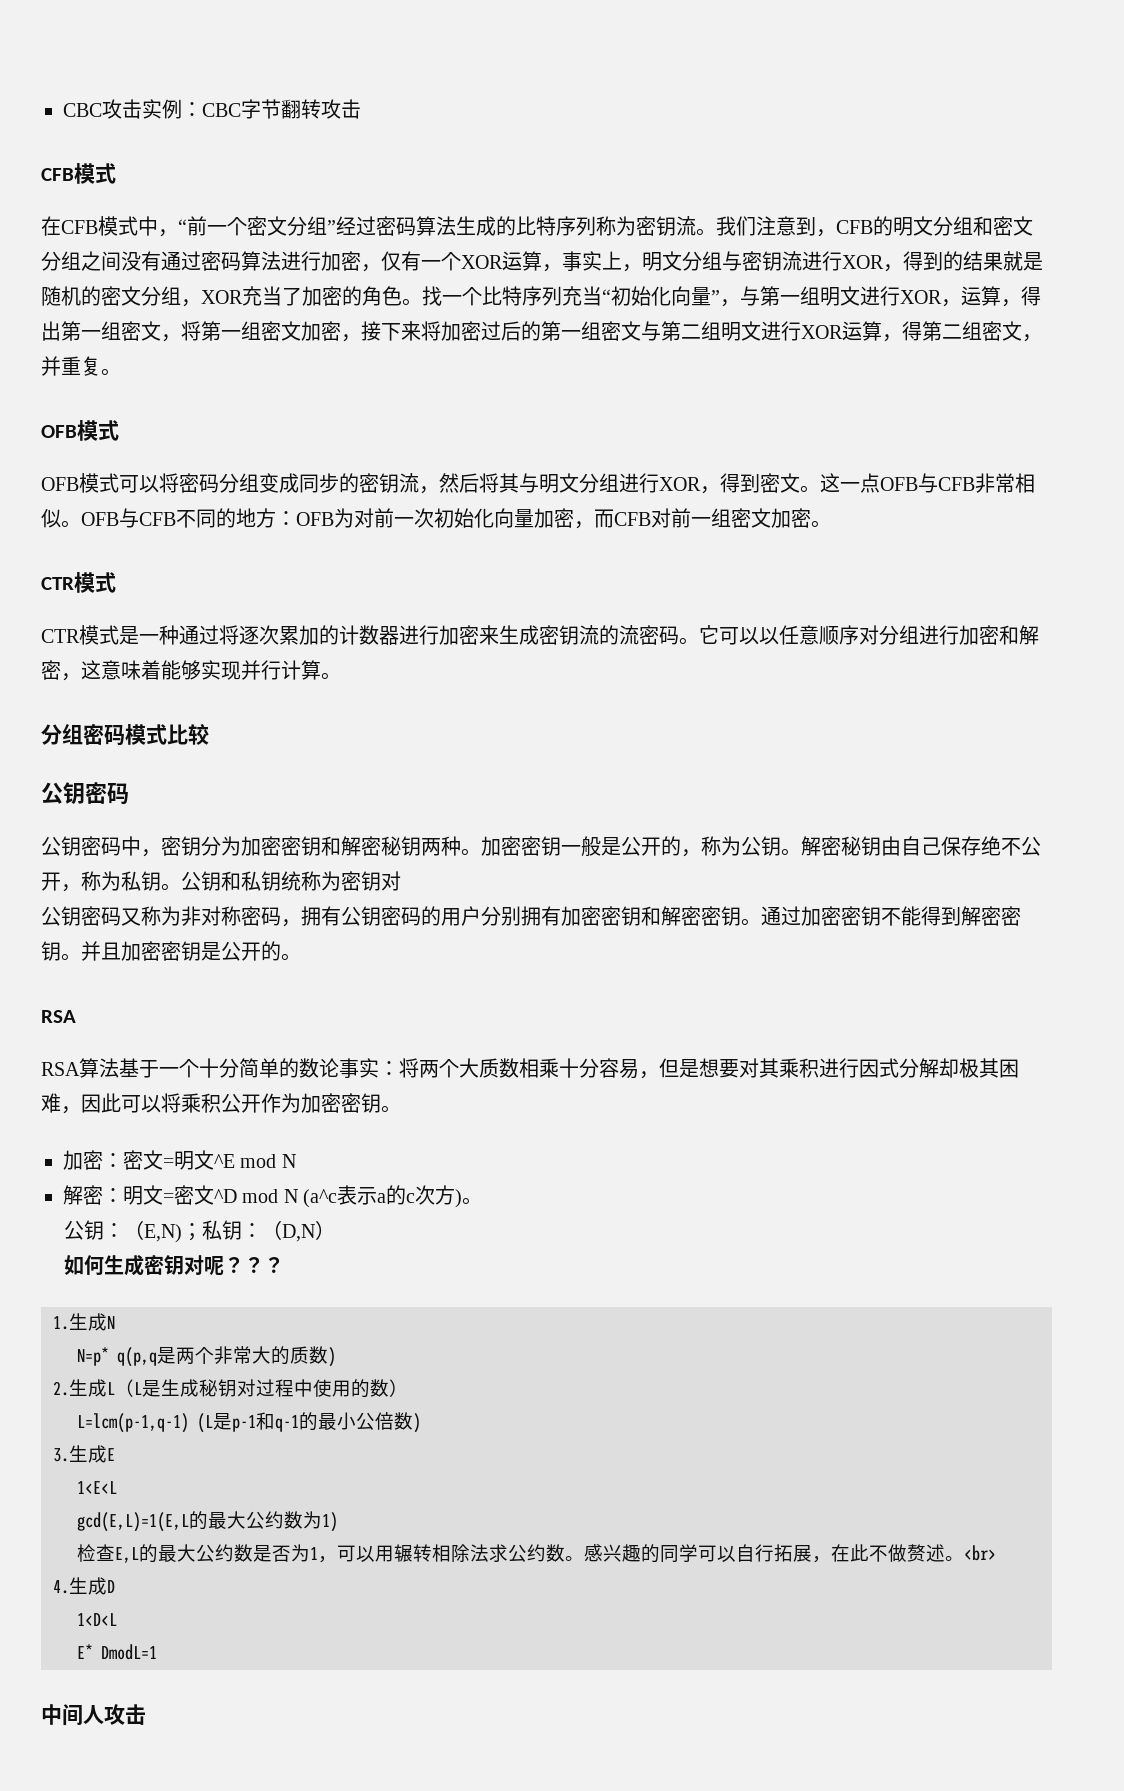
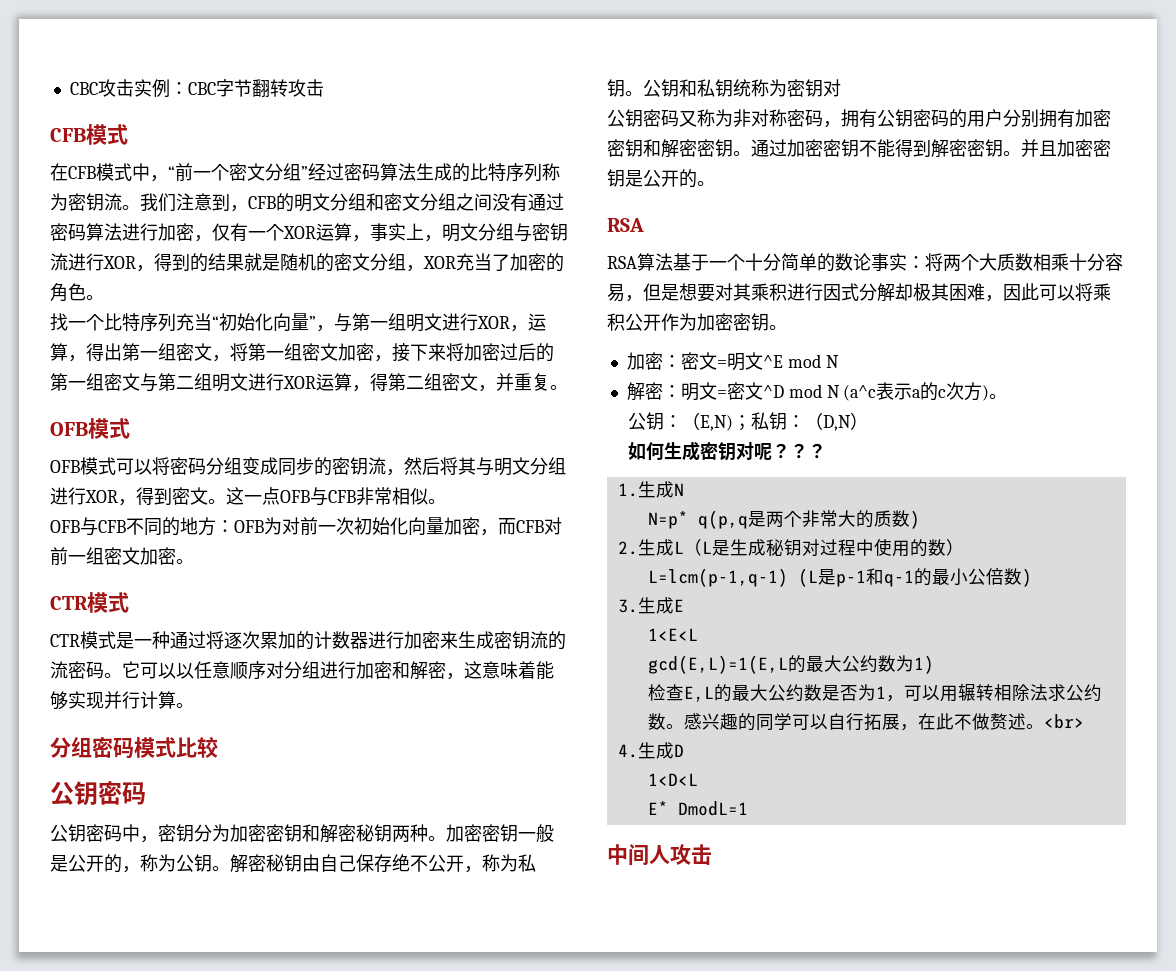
- 我们注意到，CFB的明文分组和密文分组之间没有通过密码算法进行加密，仅有一个XOR运算，事实上，明文分组与密钥流进行XOR，得到的结果就是随机的密文分组，XOR充当了加密的角色。找一个比特序列充当“初始化向量”，与第一组明文进行XOR，运算，得出第一组密文，将第一组密文加密，接下来将加密过后的第一组密文与第二组明文进行XOR运算，得第二组密文，并重复。
+ 我们注意到，CFB的明文分组和密文分组之间没有通过密码算法进行加密，仅有一个XOR运算，事实上，明文分组与密钥流进行XOR，得到的结果就是随机的密文分组，XOR充当了加密的角色。
+ 找一个比特序列充当“初始化向量”，与第一组明文进行XOR，运算，得出第一组密文，将第一组密文加密，接下来将加密过后的第一组密文与第二组明文进行XOR运算，得第二组密文，并重复。
- 这一点OFB与CFB非常相似。OFB与CFB不同的地方：OFB为对前一次初始化向量加密，而CFB对前一组密文加密。
+ 这一点OFB与CFB非常相似。
+ OFB与CFB不同的地方：OFB为对前一次初始化向量加密，而CFB对前一组密文加密。

